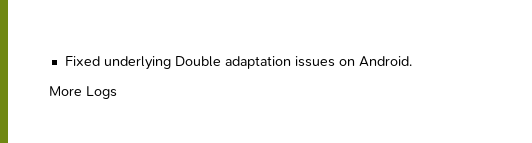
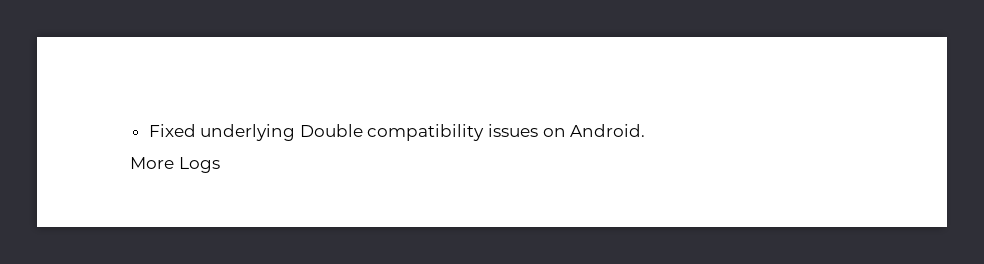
- Fixed underlying Double adaptation issues on Android.
+ Fixed underlying Double compatibility issues on Android.

